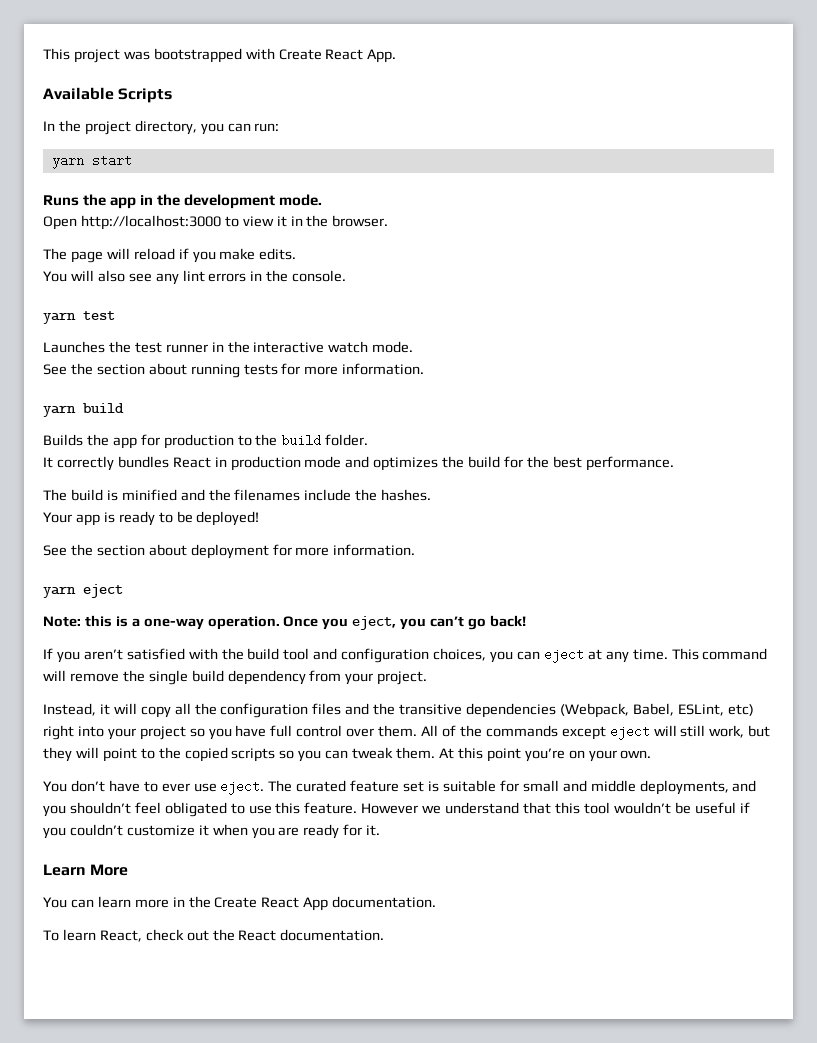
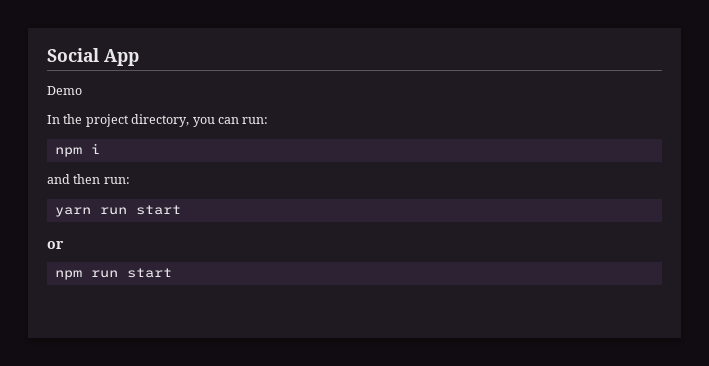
- This project was bootstrapped with Create React App.
- Available Scripts
+ Social App
+ Demo
- yarn start
+ npm i
+ and then run:
+ yarn run start
- Runs the app in the development mode.
- Open http://localhost:3000 to view it in the browser.
- The page will reload if you make edits.
- You will also see any lint errors in the console.
- yarn test
- Launches the test runner in the interactive watch mode.
- See the section about running tests for more information.
- yarn build
- Builds the app for production to the build folder.
- It correctly bundles React in production mode and optimizes the build for the best performance.
- The build is minified and the filenames include the hashes.
- Your app is ready to be deployed!
- See the section about deployment for more information.
- yarn eject
- Note: this is a one-way operation. Once you eject, you can’t go back!
- If you aren’t satisfied with the build tool and configuration choices, you can eject at any time. This command will remove the single build dependency from your project.
- Instead, it will copy all the configuration files and the transitive dependencies (Webpack, Babel, ESLint, etc) right into your project so you have full control over them. All of the commands except eject will still work, but they will point to the copied scripts so you can tweak them. At this point you’re on your own.
- You don’t have to ever use eject. The curated feature set is suitable for small and middle deployments, and you shouldn’t feel obligated to use this feature. However we understand that this tool wouldn’t be useful if you couldn’t customize it when you are ready for it.
- Learn More
- You can learn more in the Create React App documentation.
- To learn React, check out the React documentation.
+ or
+ npm run start

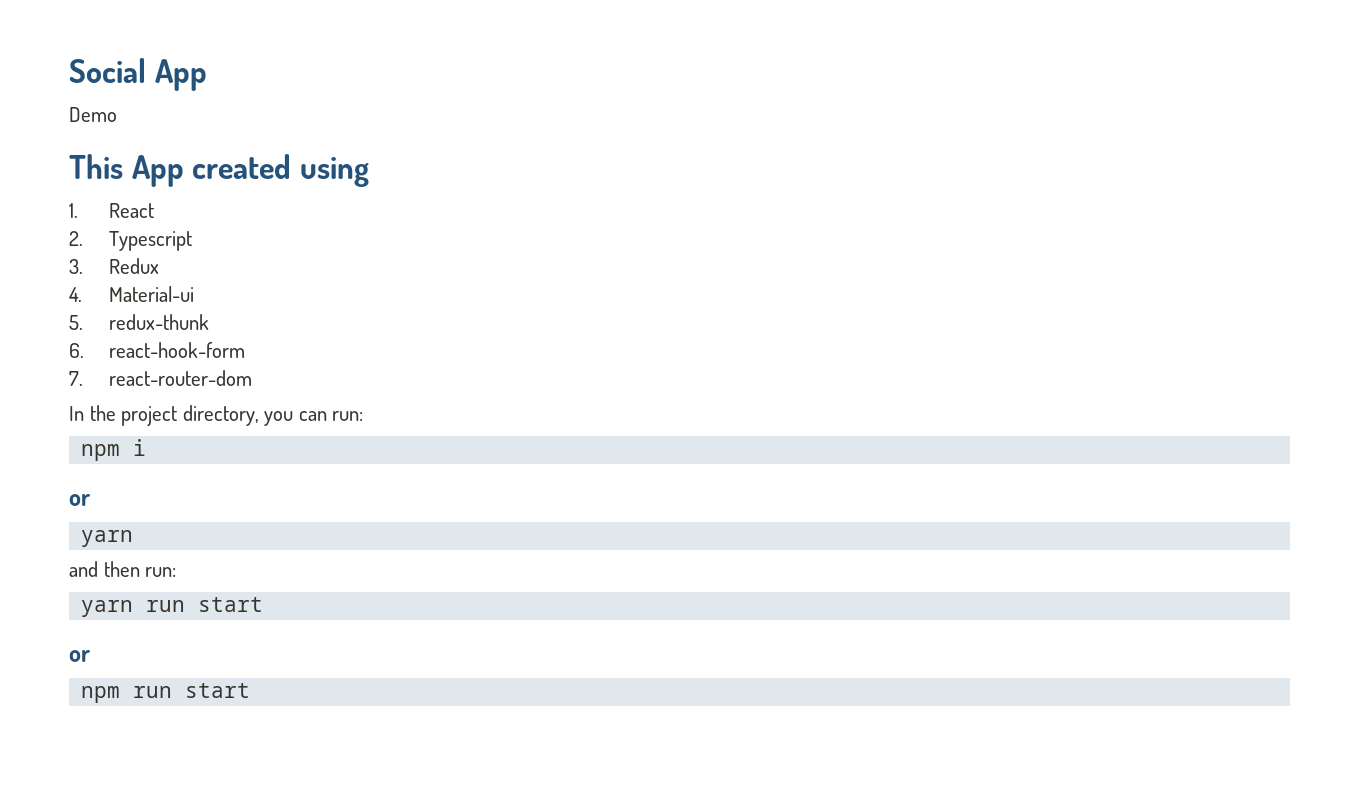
+ This App created using
+ 1. React
+ 2. Typescript
+ 3. Redux
+ 4. Material-ui
+ 5. redux-thunk
+ 6. react-hook-form
+ 7. react-router-dom
  npm i
+ or
+ yarn

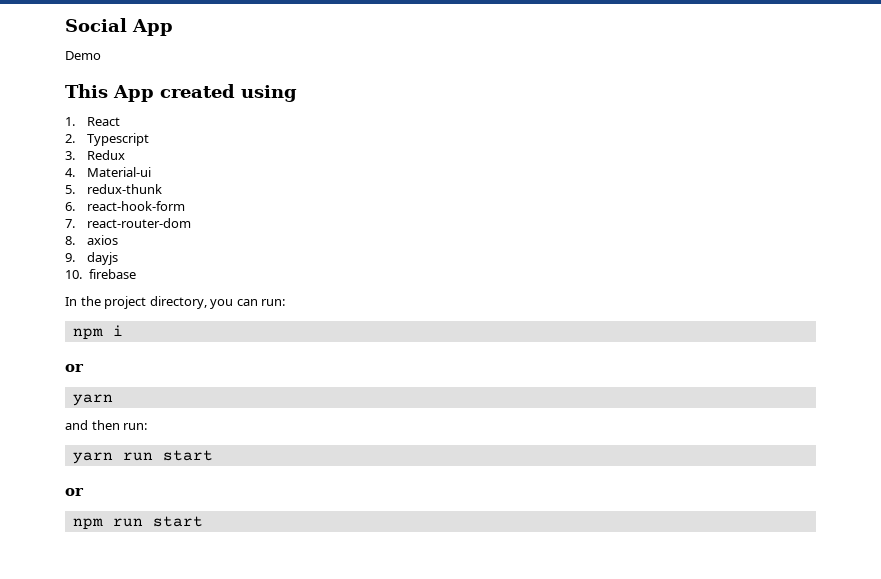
+ 8. axios
+ 9. dayjs
+ 10. firebase

